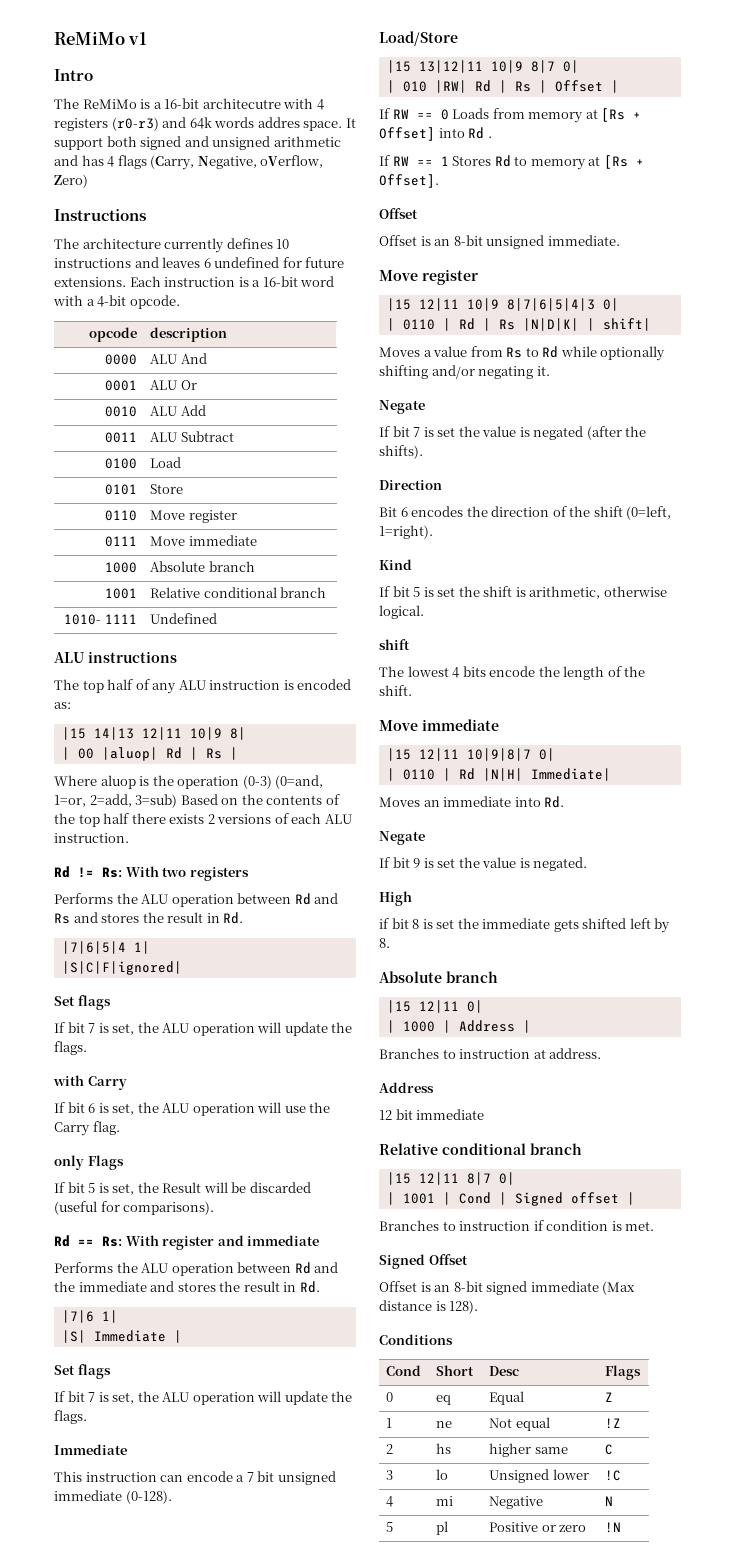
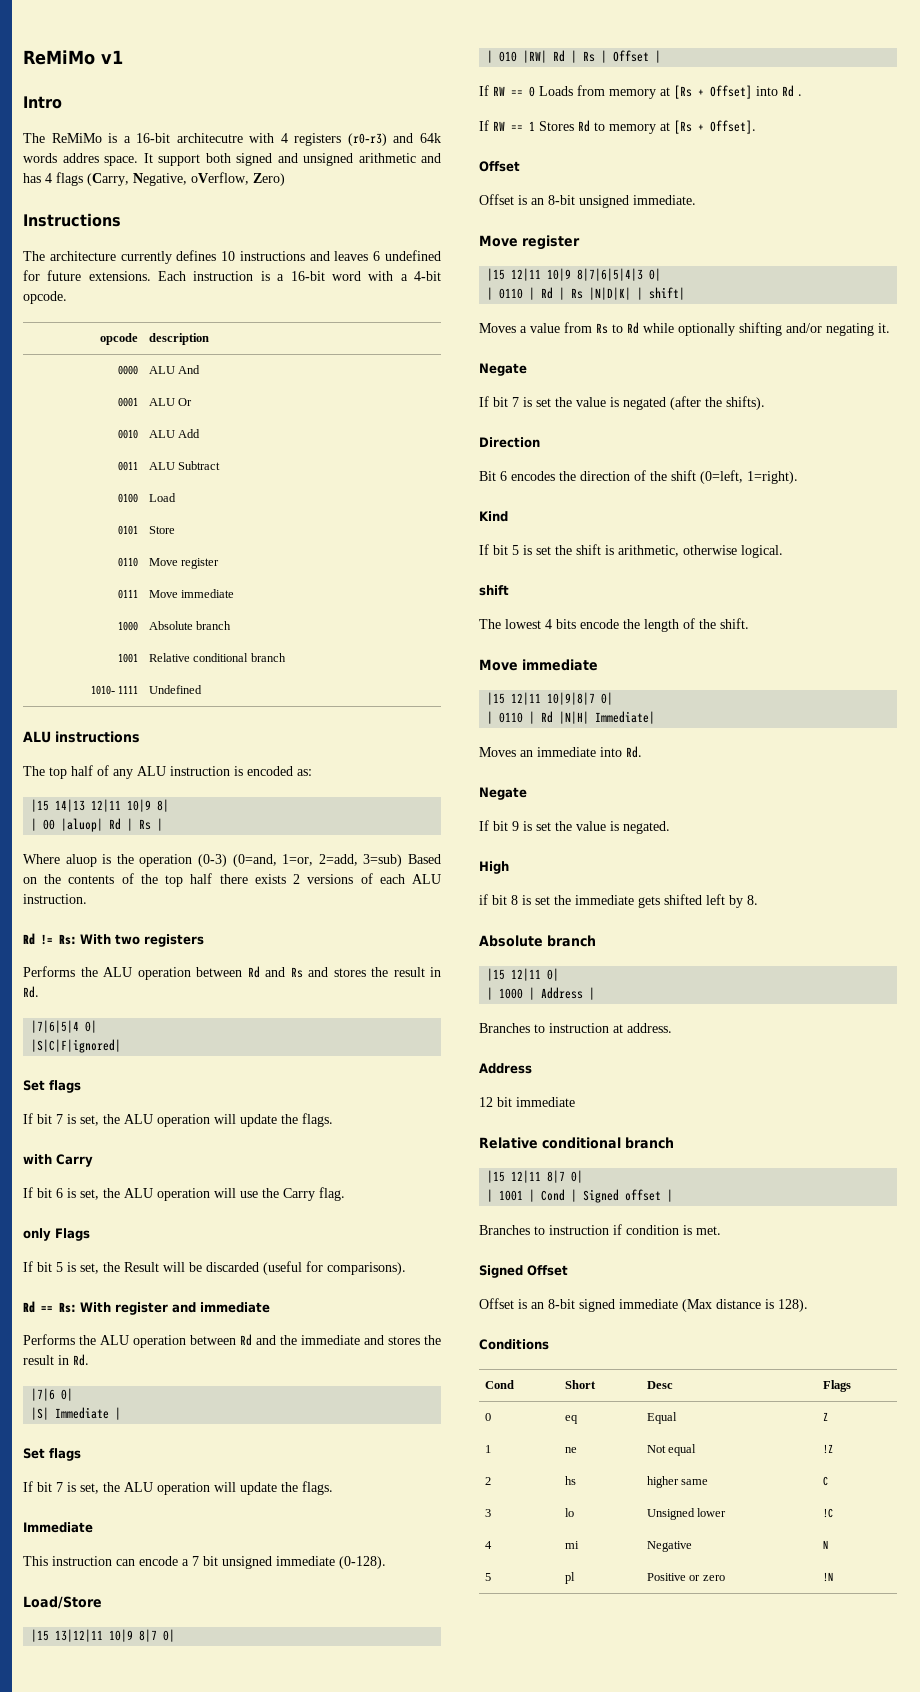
- |7|6|5|4 1|
+ |7|6|5|4 0|
- |7|6 1|
+ |7|6 0|

